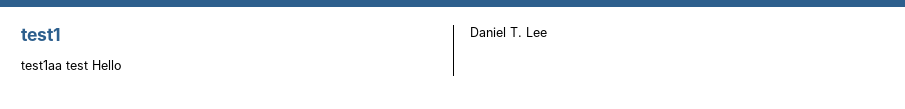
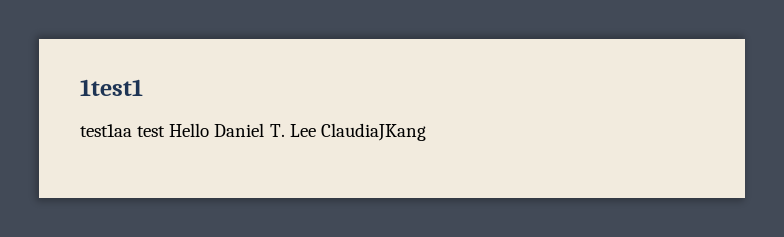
- test1
+ 1test1
- test1aa test Hello
- Daniel T. Lee
+ test1aa test Hello Daniel T. Lee ClaudiaJKang

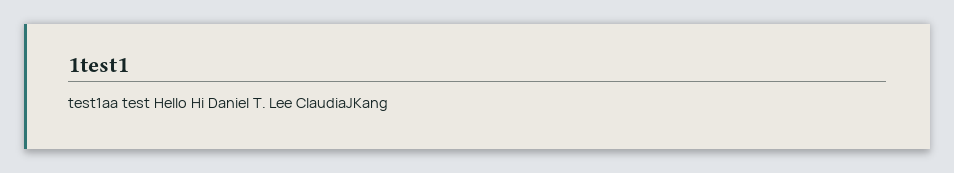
- test1aa test Hello Daniel T. Lee ClaudiaJKang
+ test1aa test Hello Hi Daniel T. Lee ClaudiaJKang

